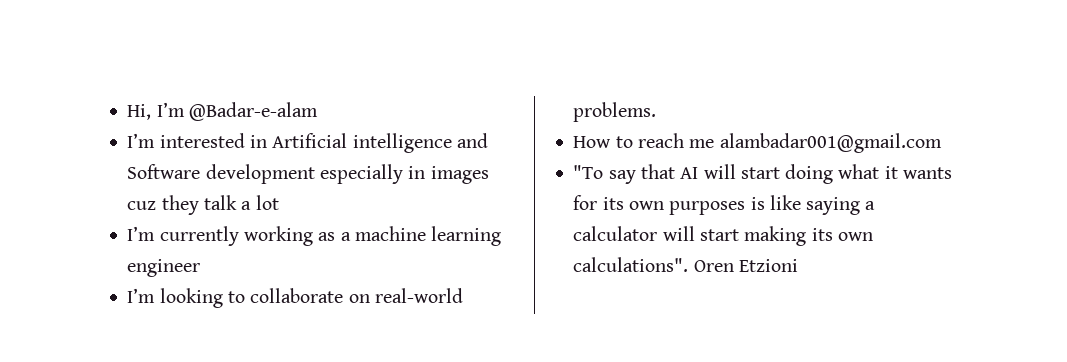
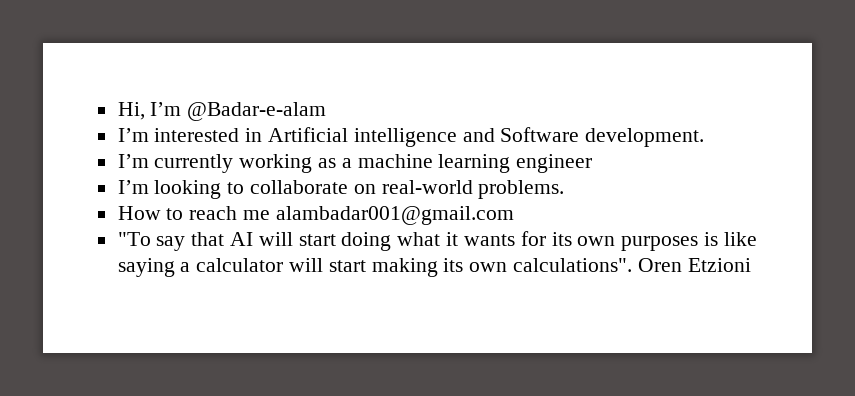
- I’m interested in Artificial intelligence and Software development especially in images cuz they talk a lot
+ I’m interested in Artificial intelligence and Software development.

